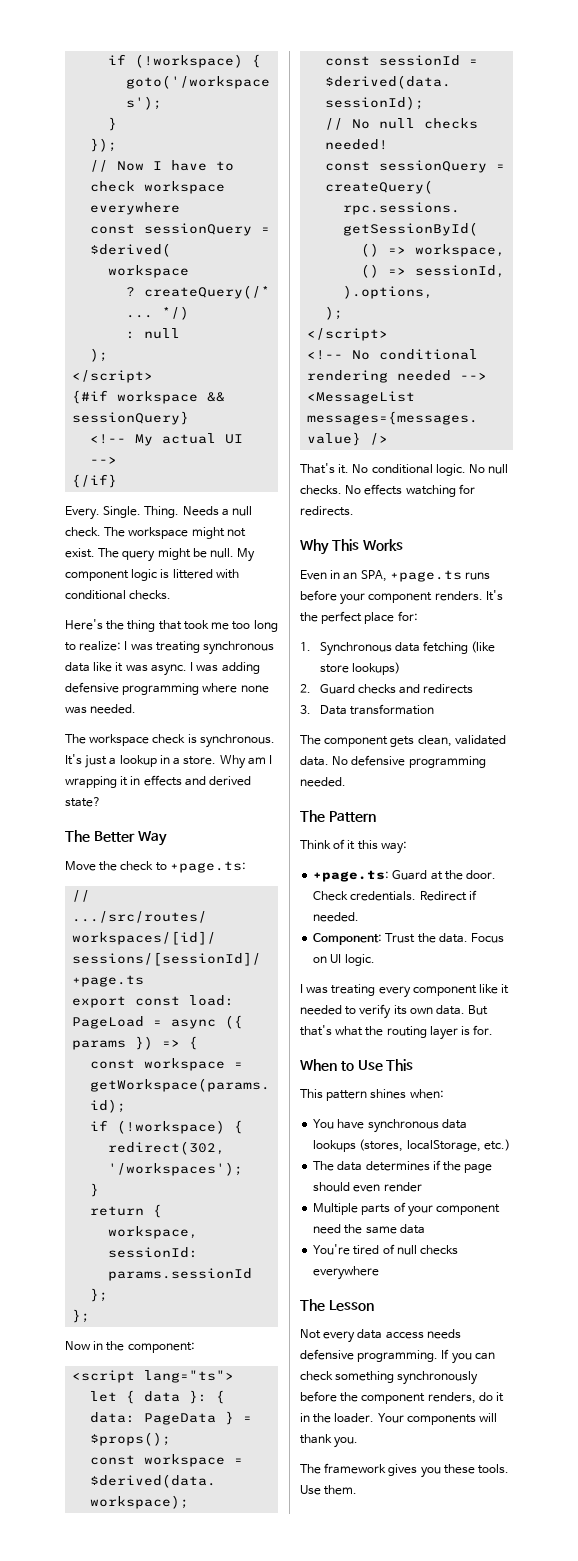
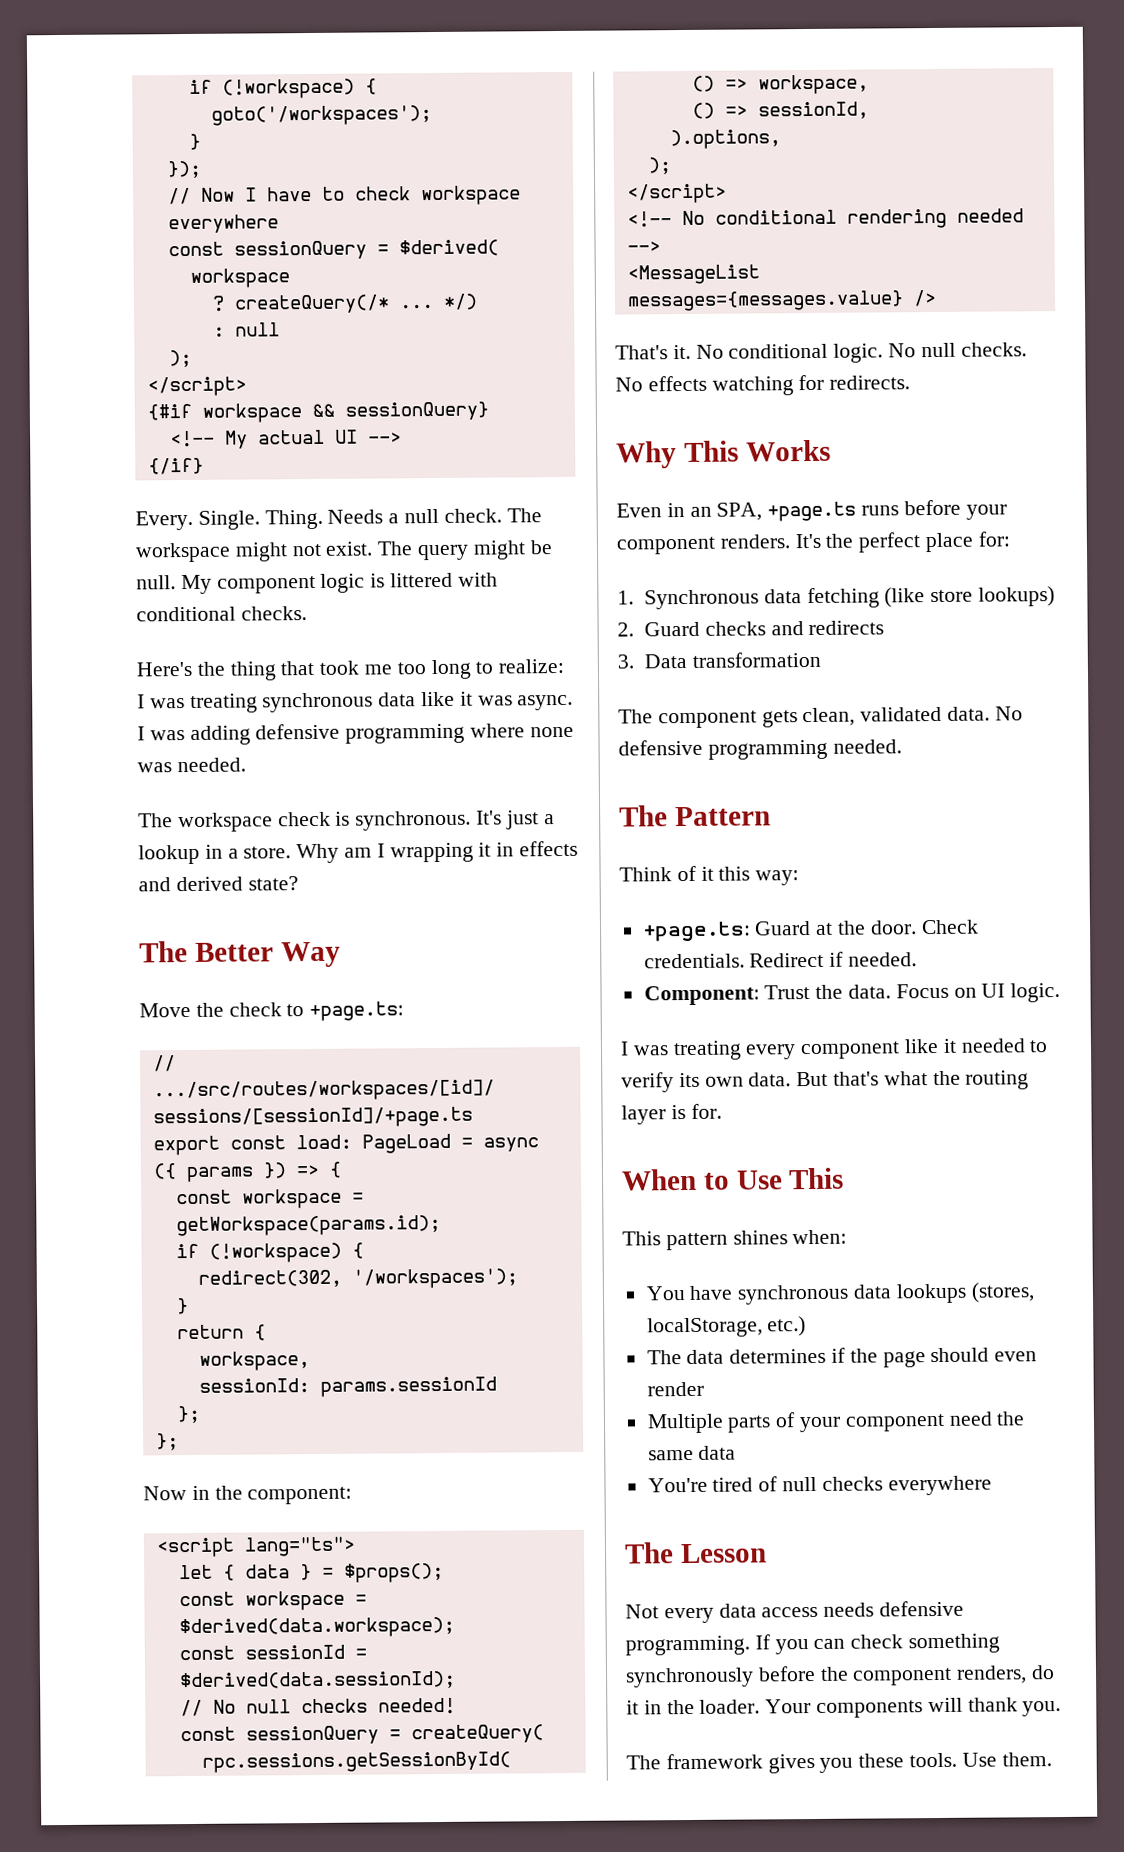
- let { data }: { data: PageData } = $props();
+ let { data } = $props();

